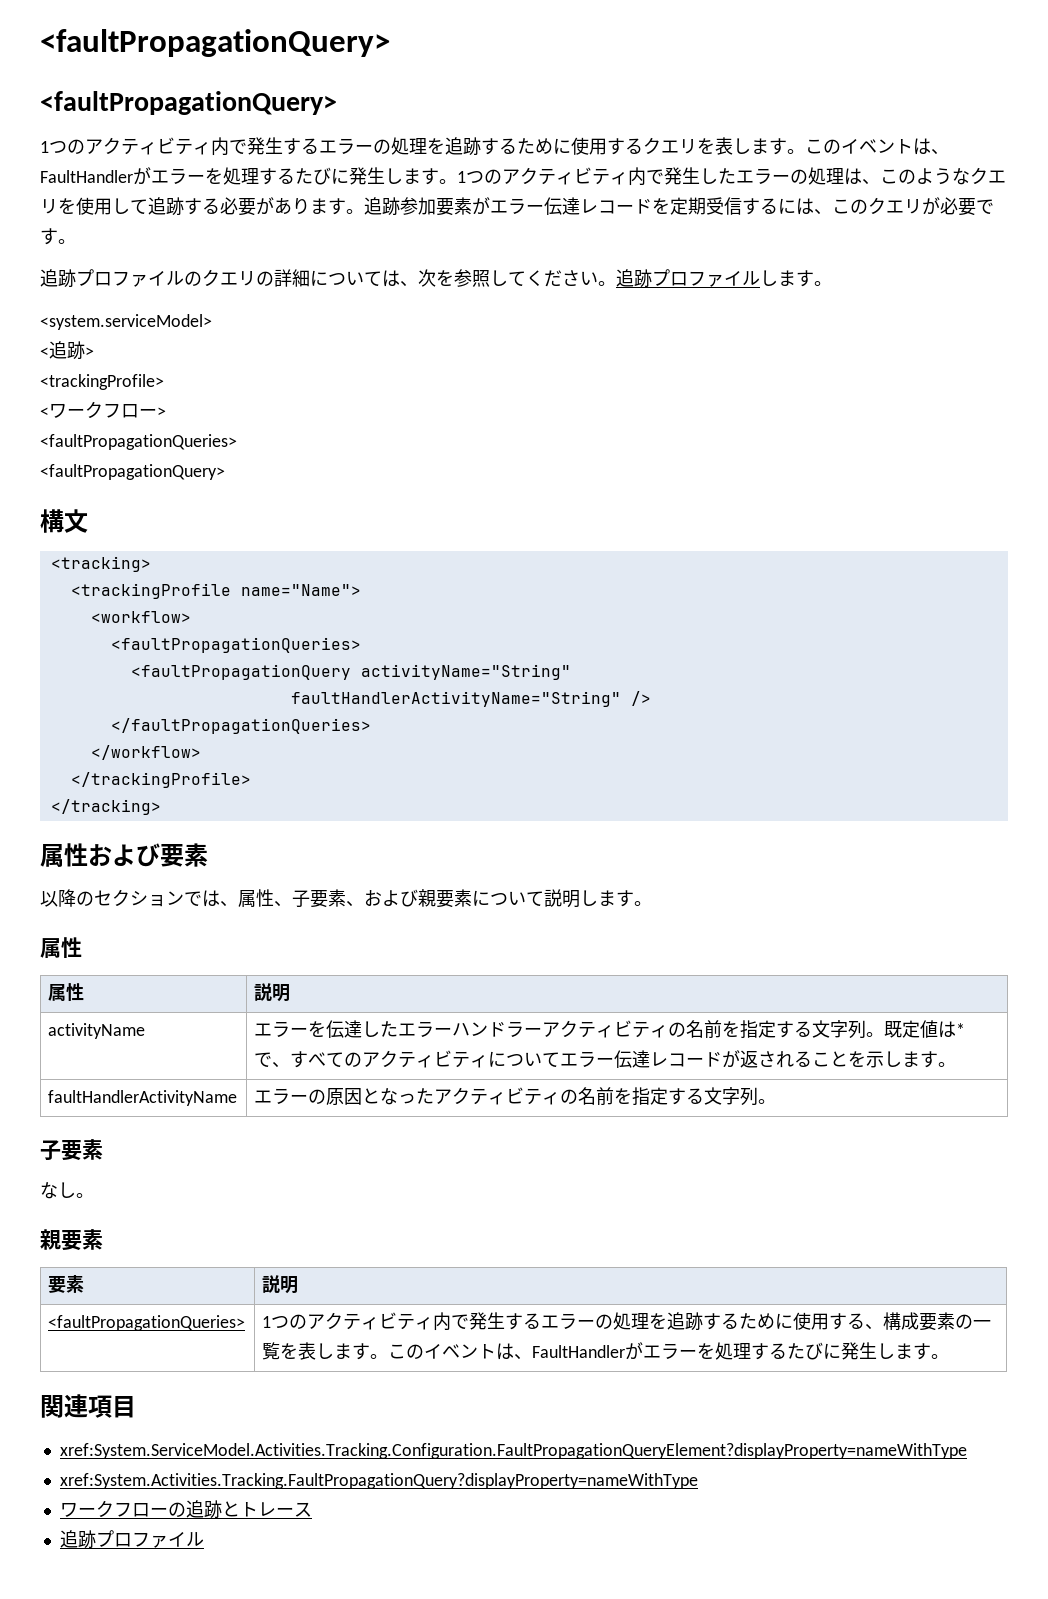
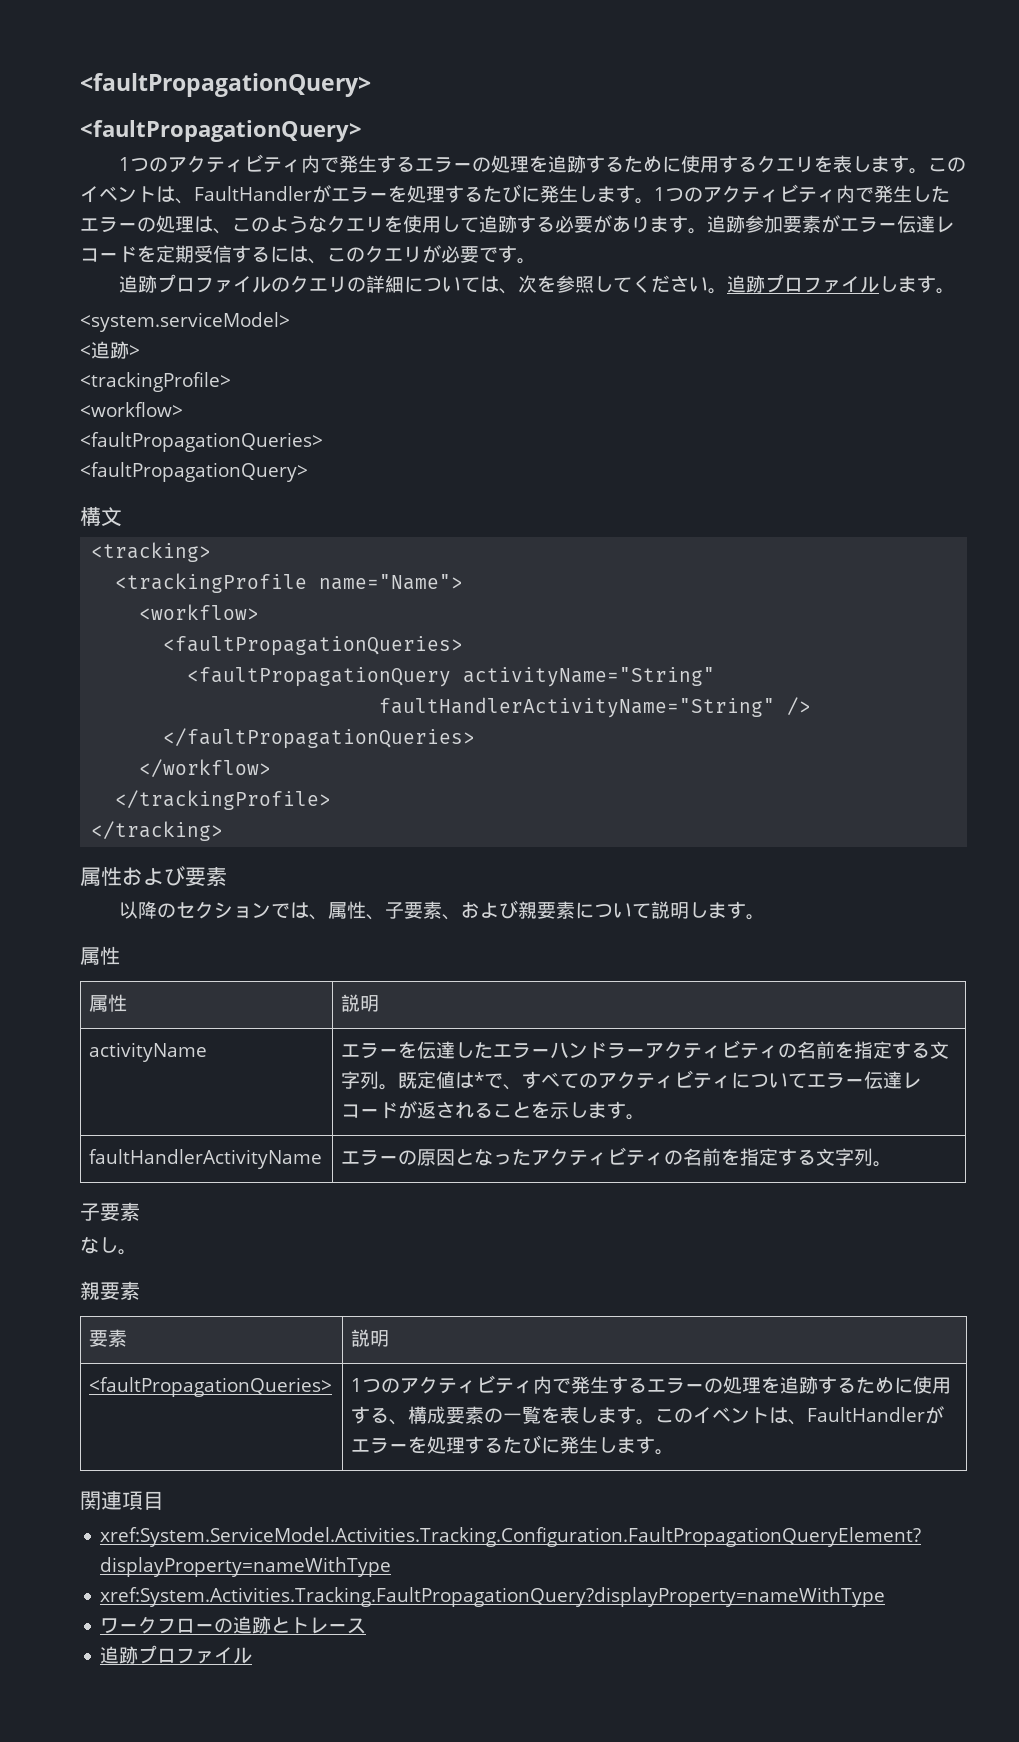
  <trackingProfile>
- <ワークフロー>
+ <workflow>

